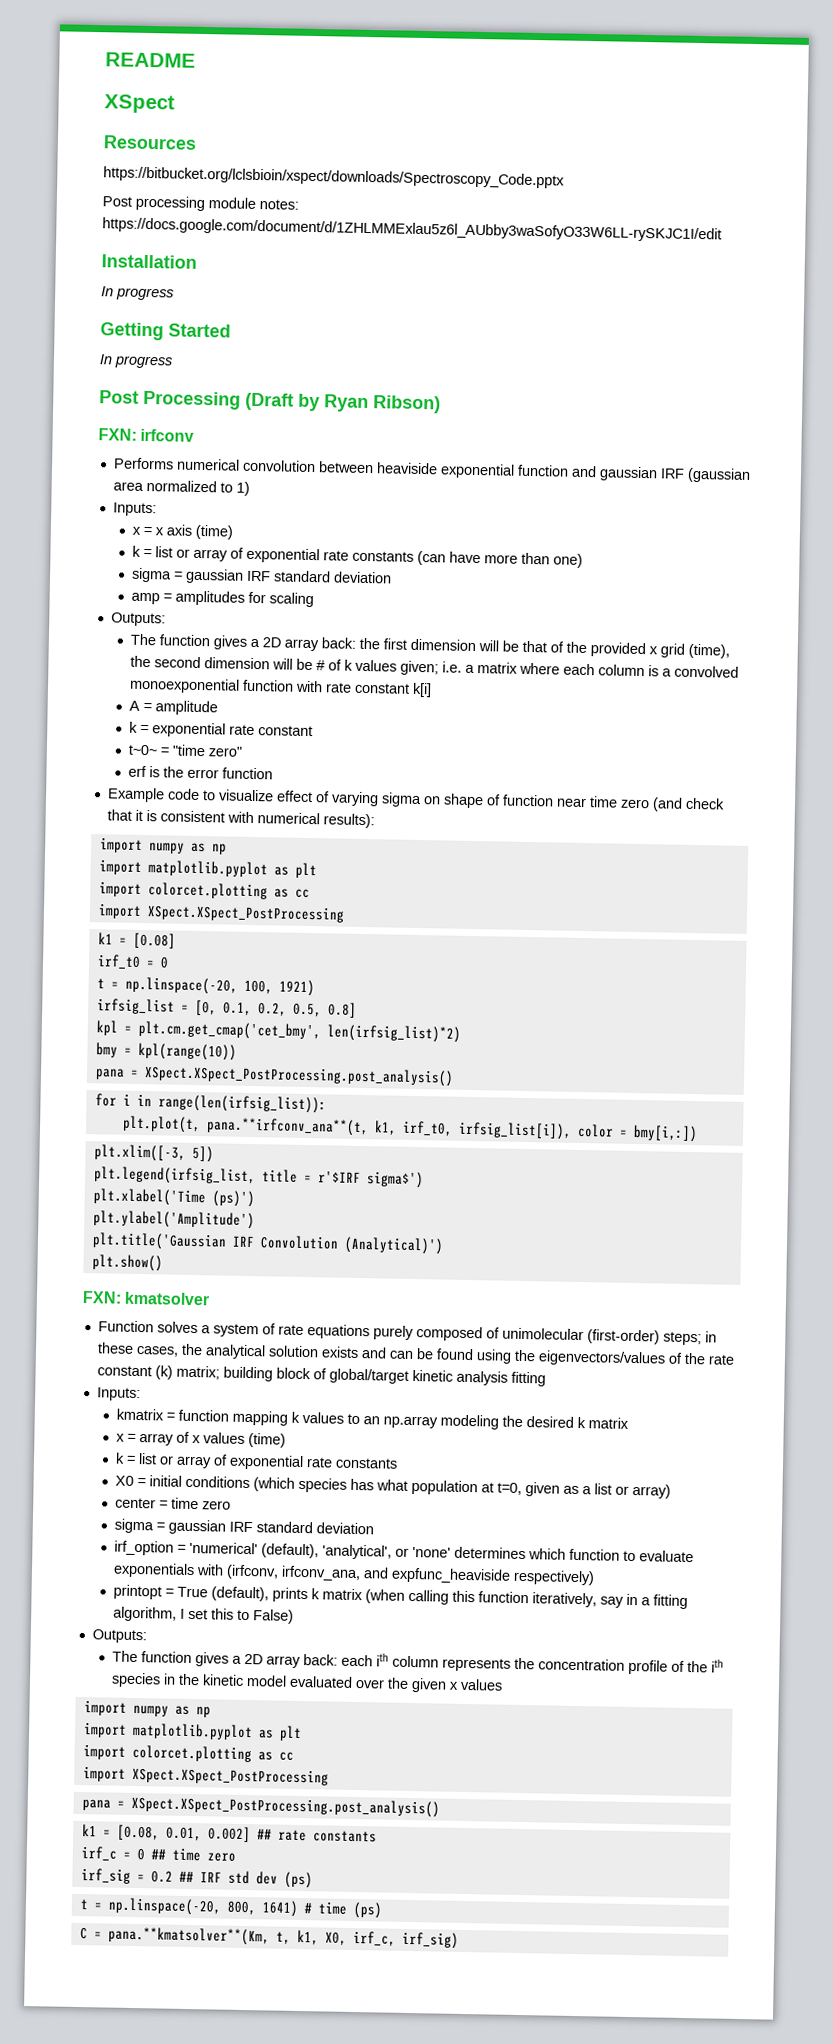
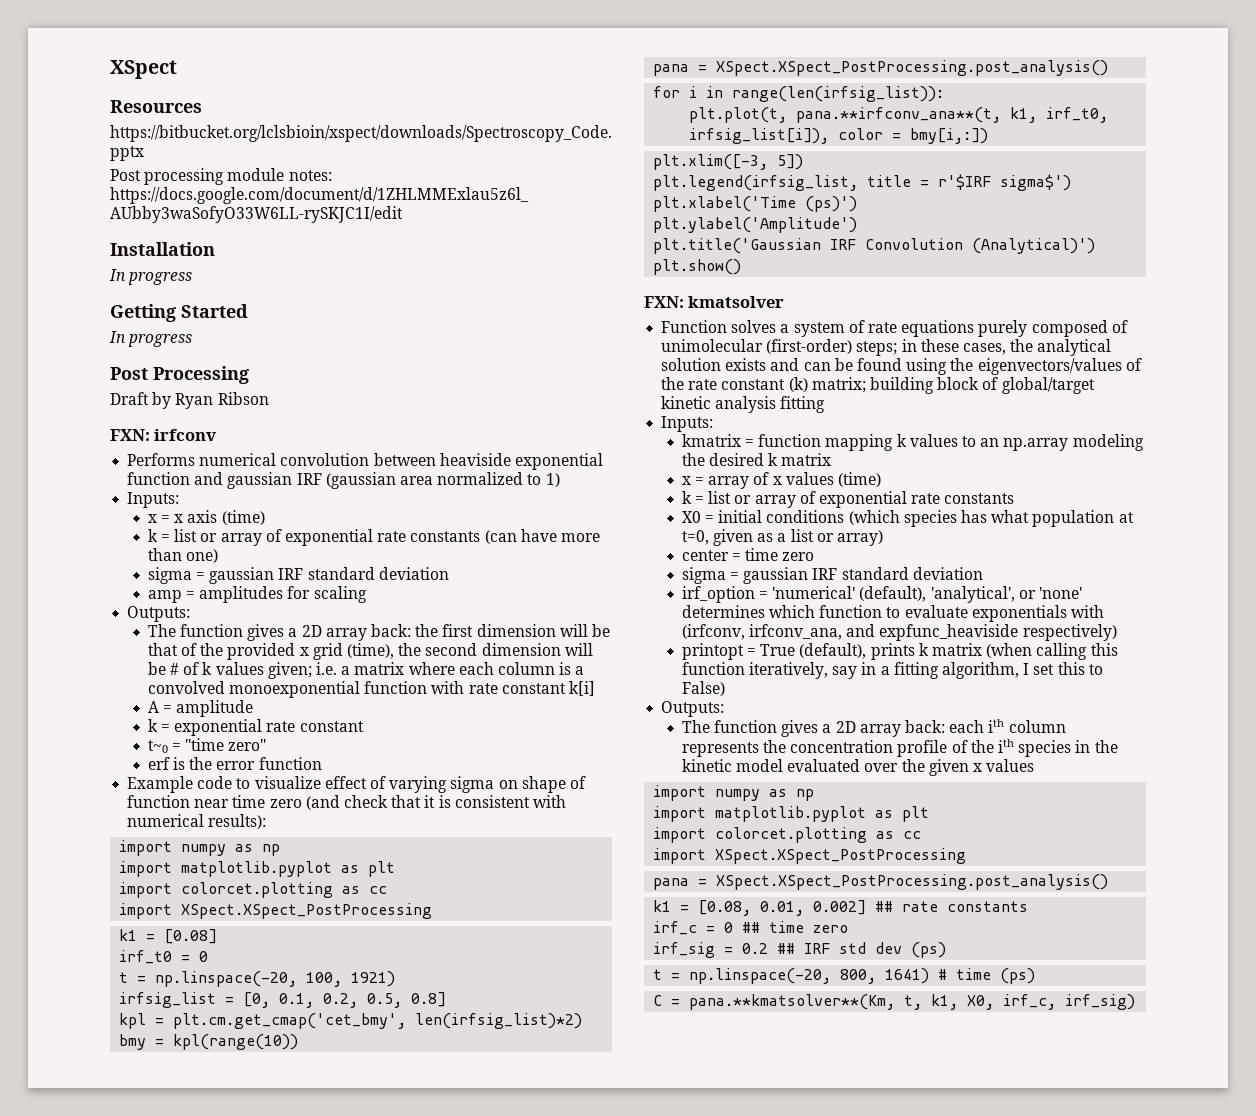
- README
- Post Processing (Draft by Ryan Ribson)
+ Post Processing
+ Draft by Ryan Ribson
- t~0~ = "time zero"
+ t~0 = "time zero"

